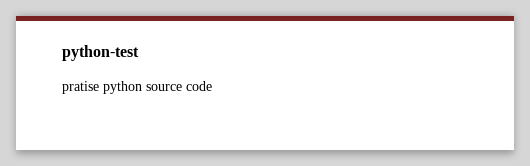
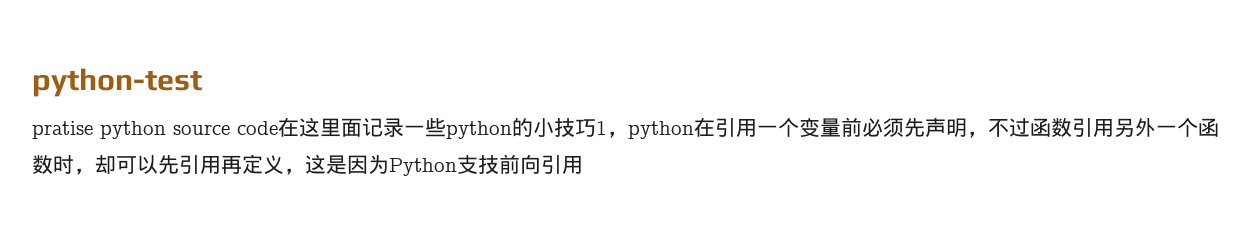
- pratise python source code
+ pratise python source code在这里面记录一些python的小技巧1，python在引用一个变量前必须先声明，不过函数引用另外一个函数时，却可以先引用再定义，这是因为Python支技前向引用

